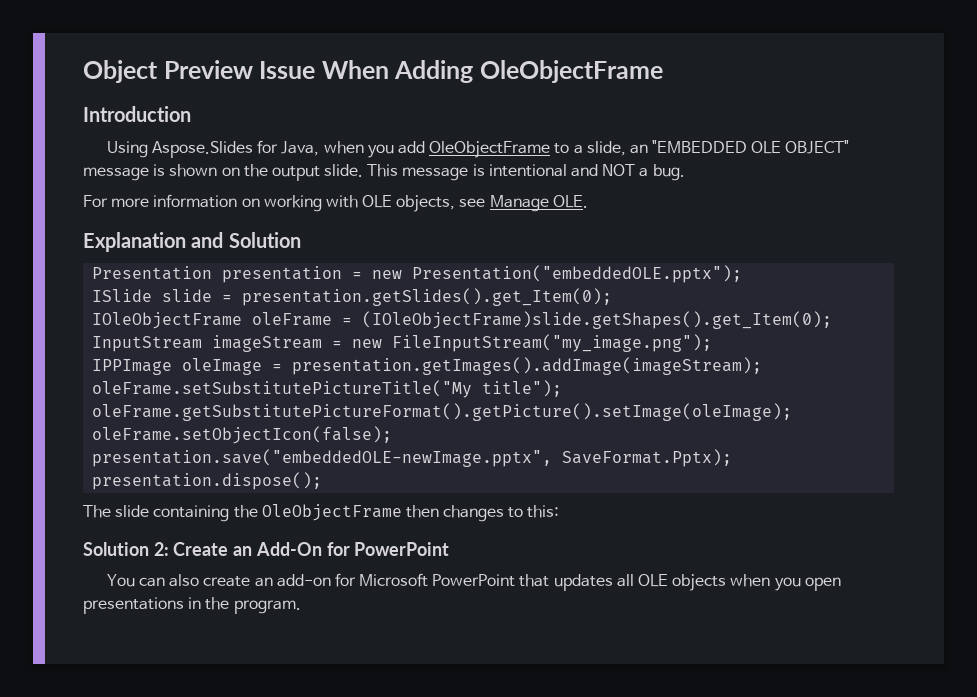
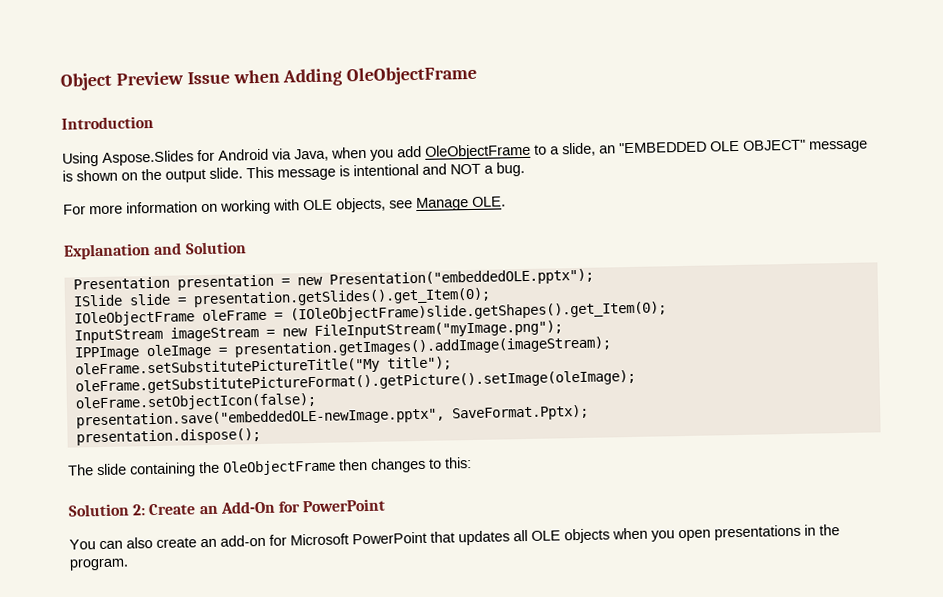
- Object Preview Issue When Adding OleObjectFrame
+ Object Preview Issue when Adding OleObjectFrame
- Using Aspose.Slides for Java, when you add OleObjectFrame to a slide, an "EMBEDDED OLE OBJECT" message is shown on the output slide.
+ Using Aspose.Slides for Android via Java, when you add OleObjectFrame to a slide, an "EMBEDDED OLE OBJECT" message is shown on the output slide.
- InputStream imageStream = new FileInputStream("my_image.png");
+ InputStream imageStream = new FileInputStream("myImage.png");

